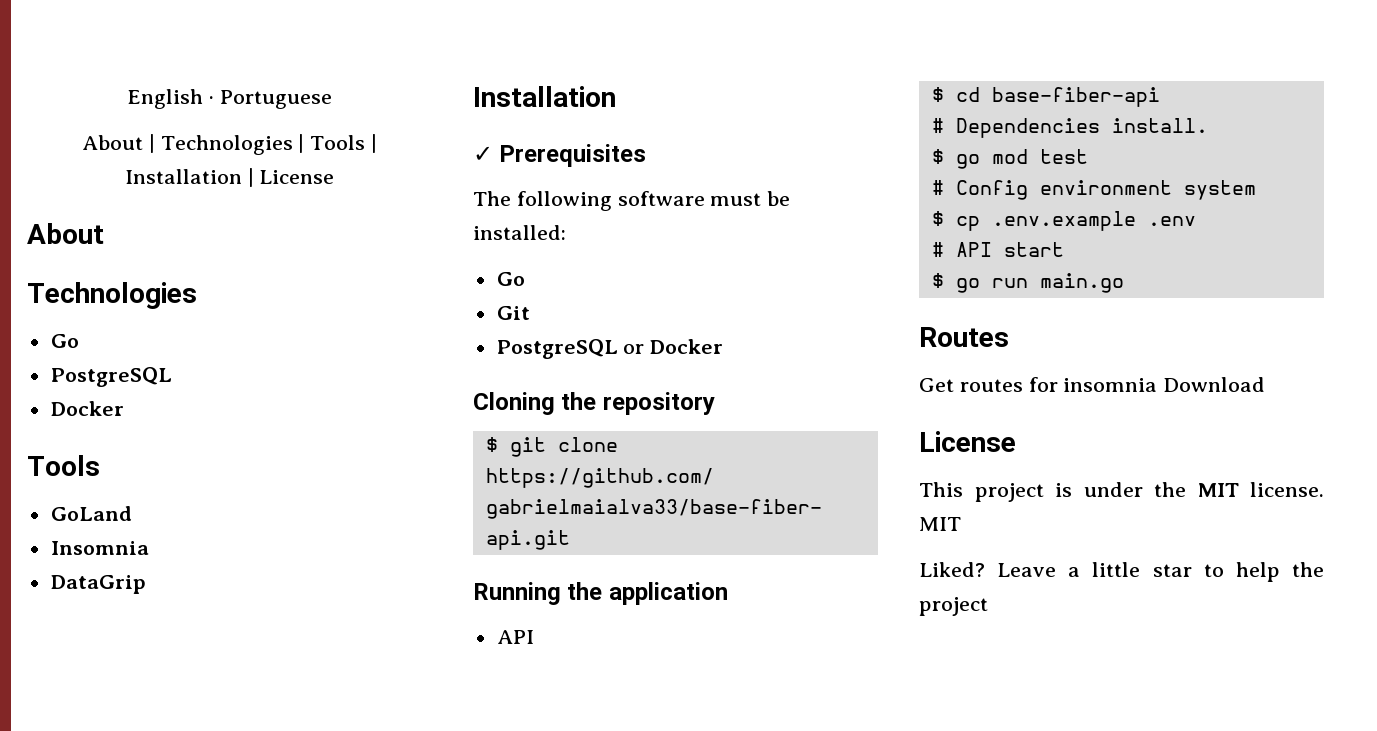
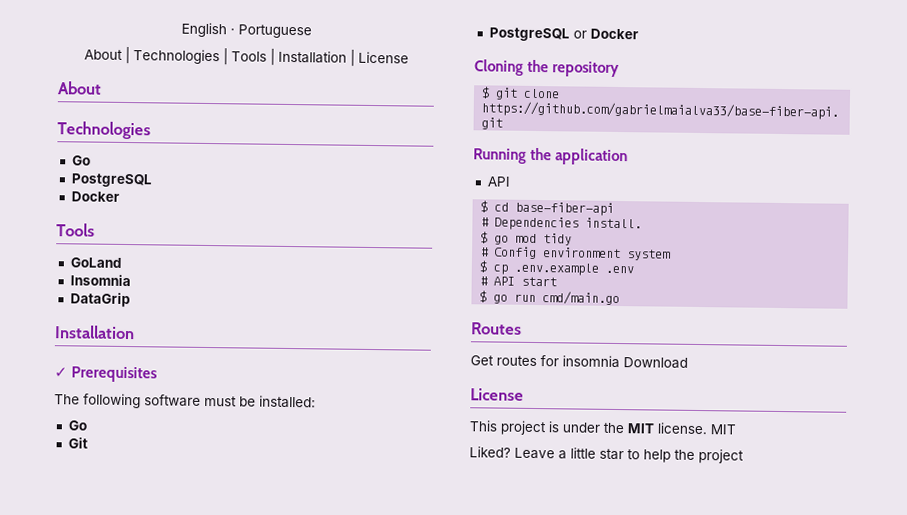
- $ go mod test
+ $ go mod tidy
- $ go run main.go
+ $ go run cmd/main.go

